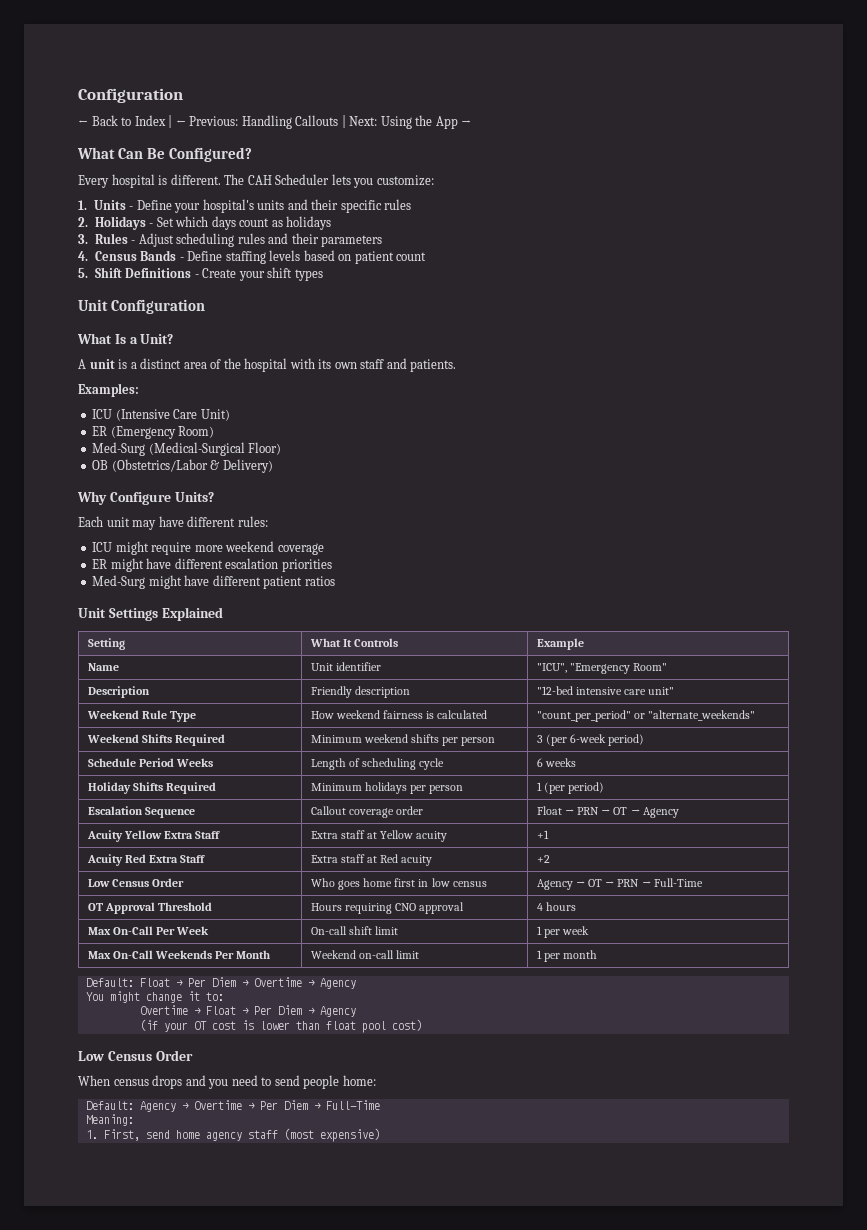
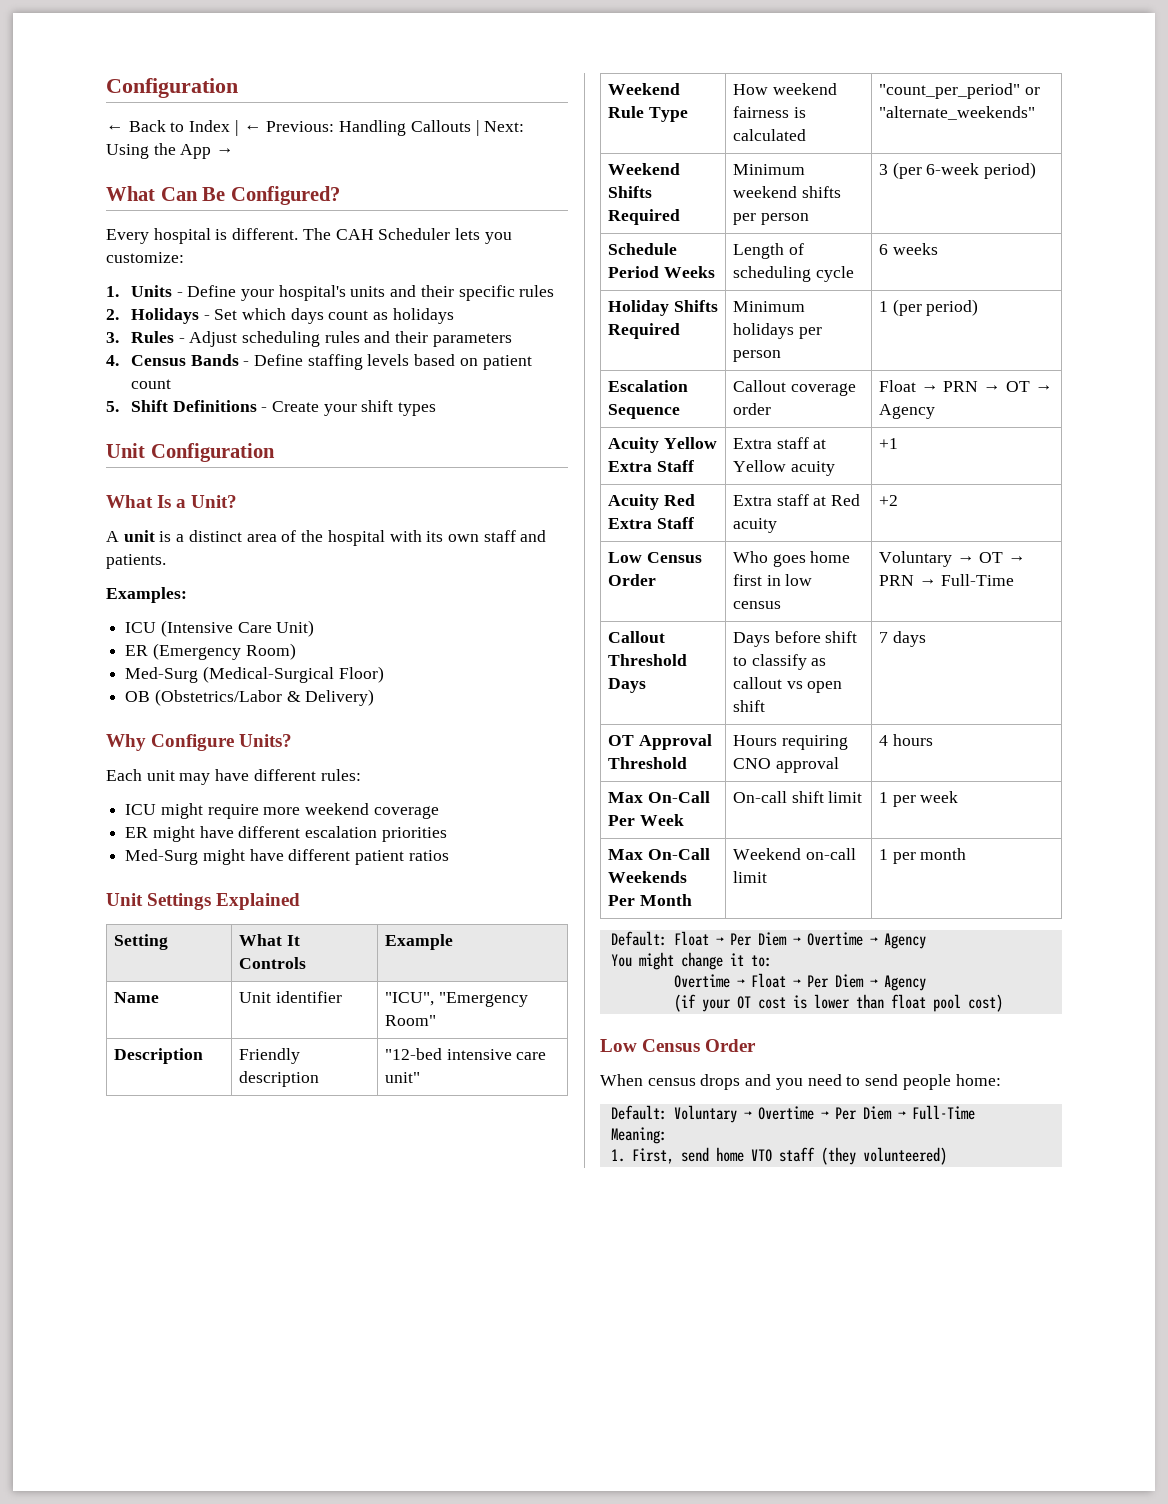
- Low Census Order | Who goes home first in low census | Agency → OT → PRN → Full-Time
+ Low Census Order | Who goes home first in low census | Voluntary → OT → PRN → Full-Time
+ Callout Threshold Days | Days before shift to classify as callout vs open shift | 7 days
- Default: Agency → Overtime → Per Diem → Full-Time
+ Default: Voluntary → Overtime → Per Diem → Full-Time
- 1. First, send home agency staff (most expensive)
+ 1. First, send home VTO staff (they volunteered)

